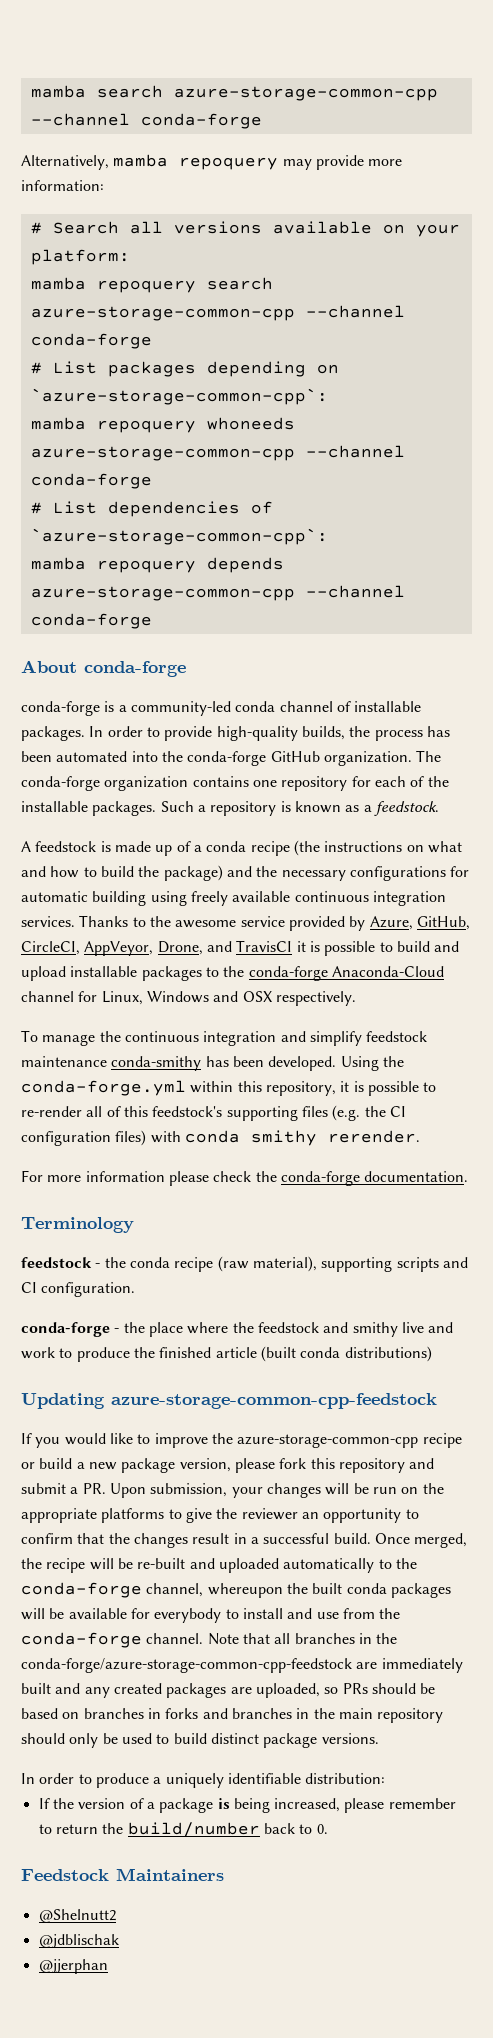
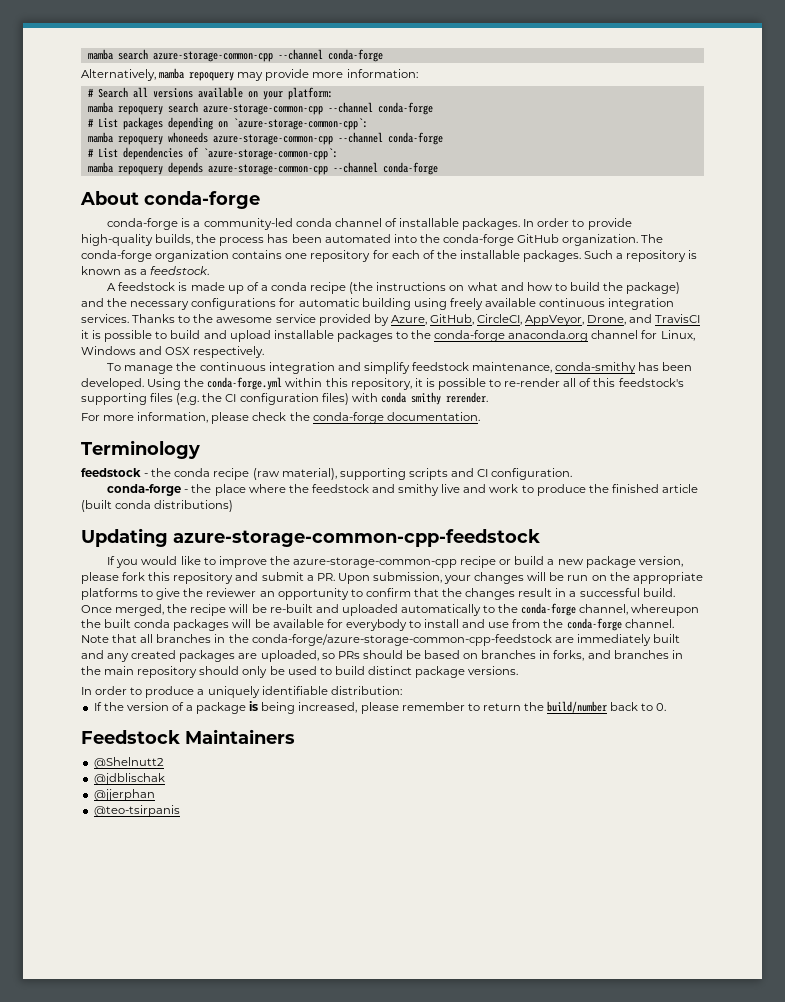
- Thanks to the awesome service provided by Azure, GitHub, CircleCI, AppVeyor, Drone, and TravisCI it is possible to build and upload installable packages to the conda-forge Anaconda-Cloud channel for Linux, Windows and OSX respectively.
+ Thanks to the awesome service provided by Azure, GitHub, CircleCI, AppVeyor, Drone, and TravisCI it is possible to build and upload installable packages to the conda-forge anaconda.org channel for Linux, Windows and OSX respectively.
- To manage the continuous integration and simplify feedstock maintenance conda-smithy has been developed.
+ To manage the continuous integration and simplify feedstock maintenance, conda-smithy has been developed.
- For more information please check the conda-forge documentation.
+ For more information, please check the conda-forge documentation.
- Note that all branches in the conda-forge/azure-storage-common-cpp-feedstock are immediately built and any created packages are uploaded, so PRs should be based on branches in forks and branches in the main repository should only be used to build distinct package versions.
+ Note that all branches in the conda-forge/azure-storage-common-cpp-feedstock are immediately built and any created packages are uploaded, so PRs should be based on branches in forks, and branches in the main repository should only be used to build distinct package versions.
+ @teo-tsirpanis

